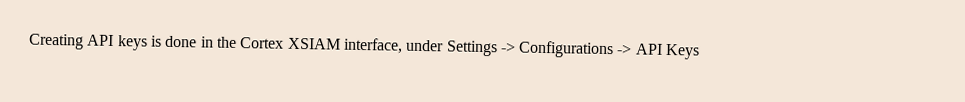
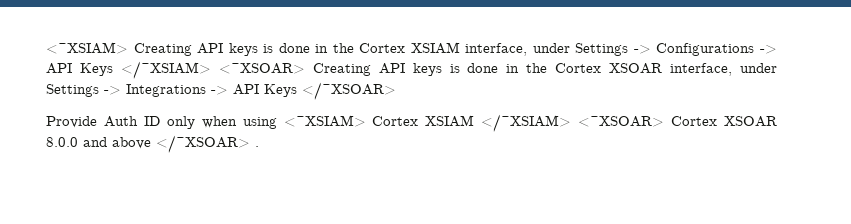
- Creating API keys is done in the Cortex XSIAM interface, under Settings -> Configurations -> API Keys
+ <~XSIAM> Creating API keys is done in the Cortex XSIAM interface, under Settings -> Configurations -> API Keys </~XSIAM> <~XSOAR> Creating API keys is done in the Cortex XSOAR interface, under Settings -> Integrations -> API Keys </~XSOAR>
+ Provide Auth ID only when using <~XSIAM> Cortex XSIAM </~XSIAM> <~XSOAR> Cortex XSOAR 8.0.0 and above </~XSOAR> .

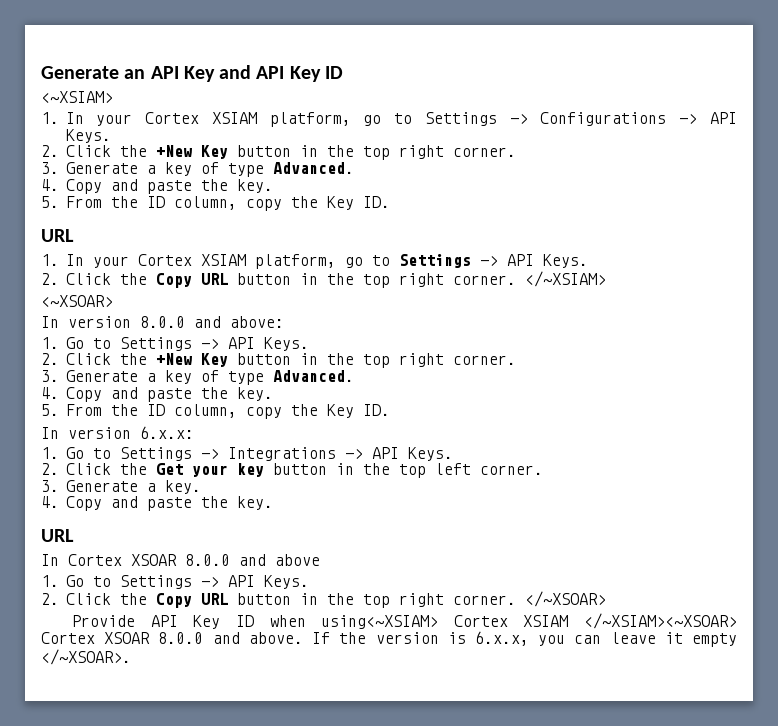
- <~XSIAM> Creating API keys is done in the Cortex XSIAM interface, under Settings -> Configurations -> API Keys </~XSIAM> <~XSOAR> Creating API keys is done in the Cortex XSOAR interface, under Settings -> Integrations -> API Keys </~XSOAR>
- Provide Auth ID only when using <~XSIAM> Cortex XSIAM </~XSIAM> <~XSOAR> Cortex XSOAR 8.0.0 and above </~XSOAR> .
+ Generate an API Key and API Key ID
+ <~XSIAM>
+ 1. In your Cortex XSIAM platform, go to Settings -> Configurations -> API Keys.
+ 2. Click the +New Key button in the top right corner.
+ 3. Generate a key of type Advanced.
+ 4. Copy and paste the key.
+ 5. From the ID column, copy the Key ID.
+ URL
+ 1. In your Cortex XSIAM platform, go to Settings -> API Keys.
+ 2. Click the Copy URL button in the top right corner. </~XSIAM>
+ <~XSOAR>
+ In version 8.0.0 and above:
+ 1. Go to Settings -> API Keys.
+ 2. Click the +New Key button in the top right corner.
+ 3. Generate a key of type Advanced.
+ 4. Copy and paste the key.
+ 5. From the ID column, copy the Key ID.
+ In version 6.x.x:
+ 1. Go to Settings -> Integrations -> API Keys.
+ 2. Click the Get your key button in the top left corner.
+ 3. Generate a key.
+ 4. Copy and paste the key.
+ URL
+ In Cortex XSOAR 8.0.0 and above
+ 1. Go to Settings -> API Keys.
+ 2. Click the Copy URL button in the top right corner. </~XSOAR>
+ Provide API Key ID when using<~XSIAM> Cortex XSIAM </~XSIAM><~XSOAR> Cortex XSOAR 8.0.0 and above. If the version is 6.x.x, you can leave it empty </~XSOAR>.

